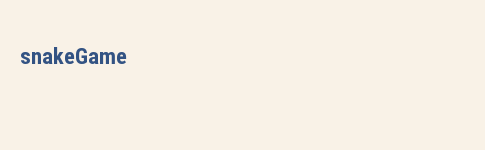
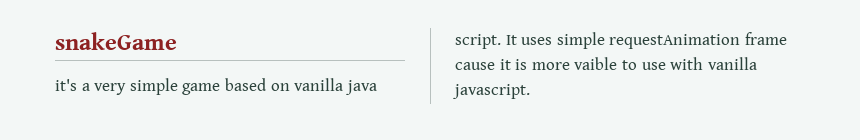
+ it's a very simple game based on vanilla java script. It uses simple requestAnimation frame cause it is more vaible to use with vanilla javascript.

